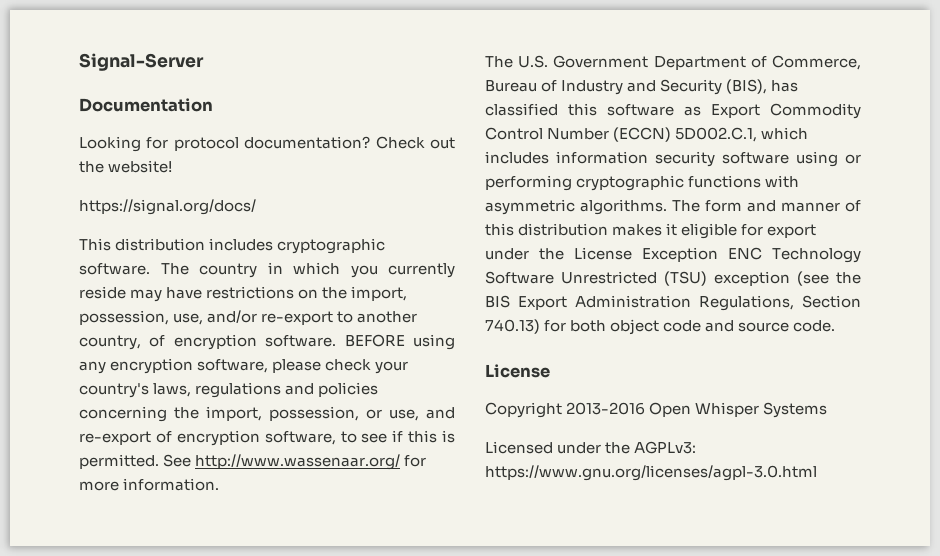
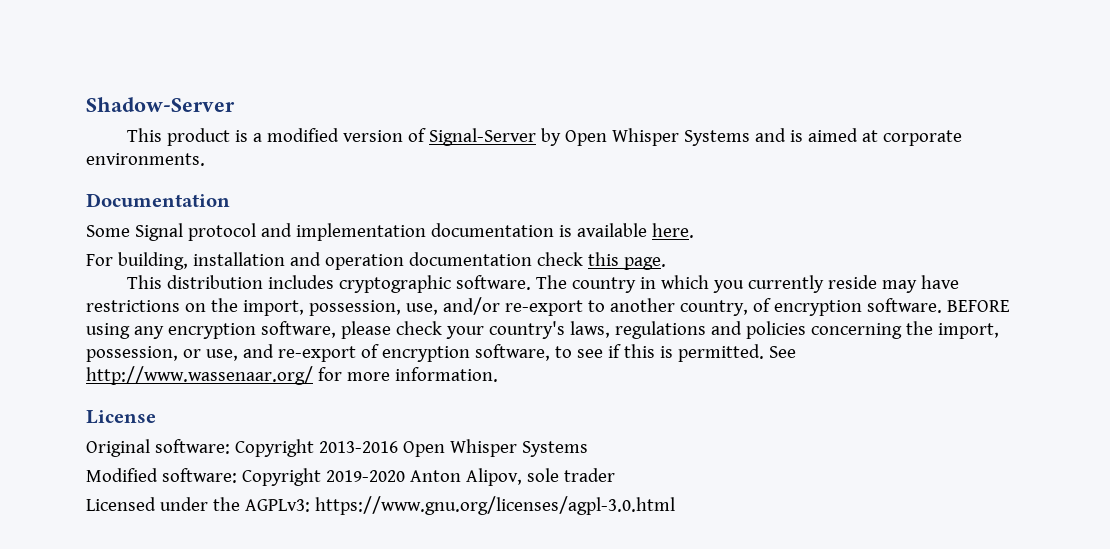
- Signal-Server
+ Shadow-Server
+ This product is a modified version of Signal-Server by Open Whisper Systems and is aimed at corporate environments.
  Documentation
- Looking for protocol documentation? Check out the website!
- https://signal.org/docs/
+ Some Signal protocol and implementation documentation is available here.
+ For building, installation and operation documentation check this page.
- The U.S. Government Department of Commerce, Bureau of Industry and Security (BIS), has classified this software as Export Commodity Control Number (ECCN) 5D002.C.1, which includes information security software using or performing cryptographic functions with asymmetric algorithms. The form and manner of this distribution makes it eligible for export under the License Exception ENC Technology Software Unrestricted (TSU) exception (see the BIS Export Administration Regulations, Section 740.13) for both object code and source code.
- Copyright 2013-2016 Open Whisper Systems
+ Original software: Copyright 2013-2016 Open Whisper Systems
+ Modified software: Copyright 2019-2020 Anton Alipov, sole trader

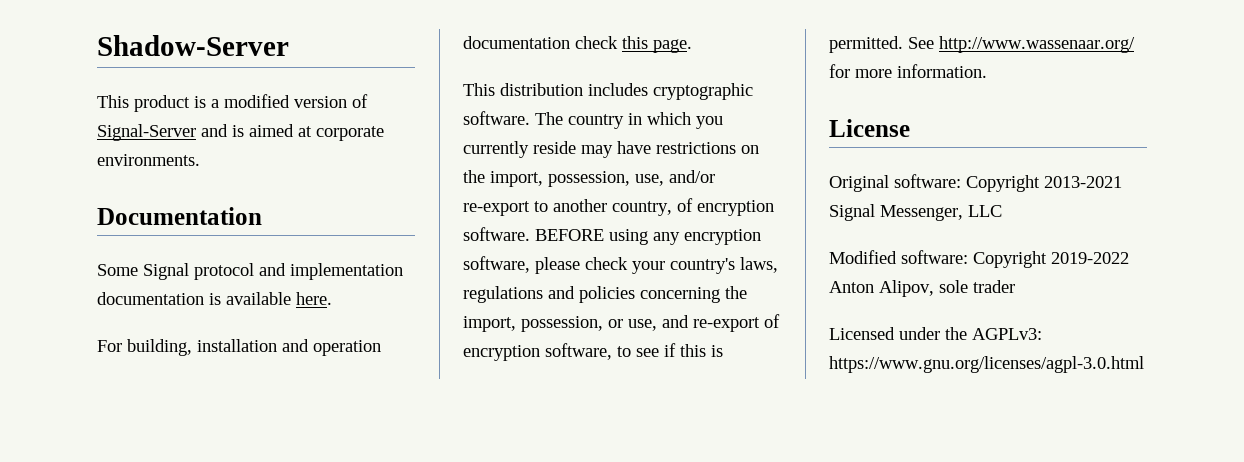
- This product is a modified version of Signal-Server by Open Whisper Systems and is aimed at corporate environments.
+ This product is a modified version of Signal-Server and is aimed at corporate environments.
- Original software: Copyright 2013-2016 Open Whisper Systems
+ Original software: Copyright 2013-2021 Signal Messenger, LLC
- Modified software: Copyright 2019-2020 Anton Alipov, sole trader
+ Modified software: Copyright 2019-2022 Anton Alipov, sole trader

